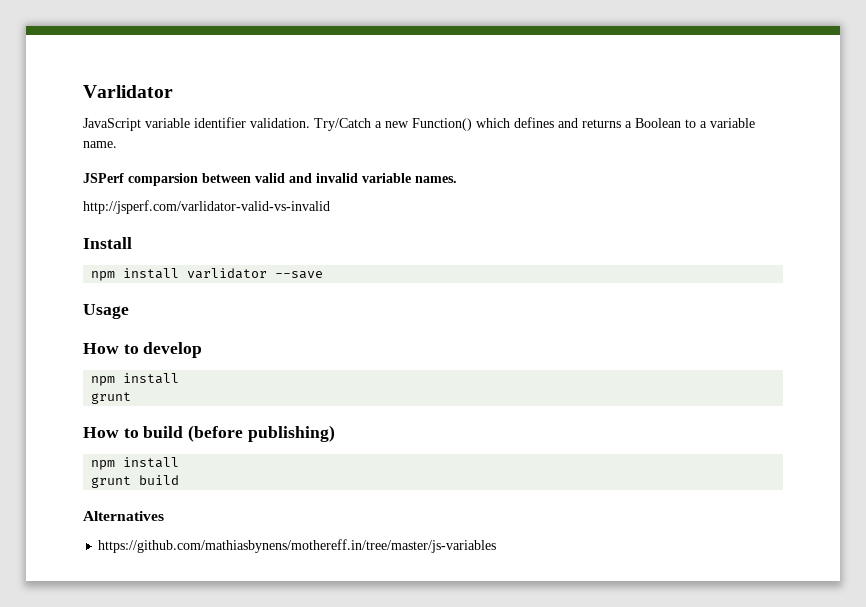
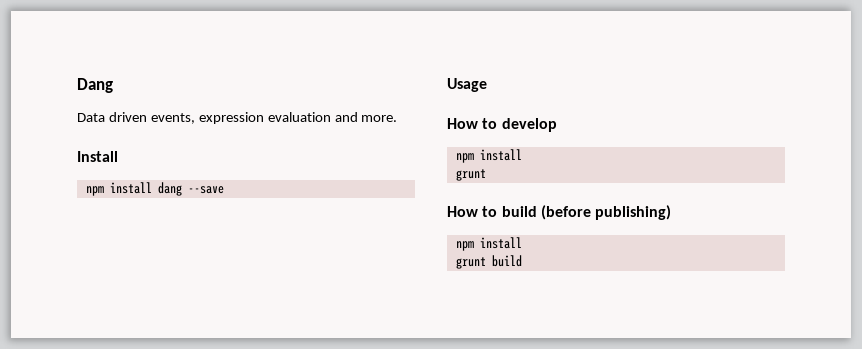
- Varlidator
- JavaScript variable identifier validation. Try/Catch a new Function() which defines and returns a Boolean to a variable name.
- JSPerf comparsion between valid and invalid variable names.
- http://jsperf.com/varlidator-valid-vs-invalid
+ Dang
+ Data driven events, expression evaluation and more.
- npm install varlidator --save
+ npm install dang --save
- Alternatives
- https://github.com/mathiasbynens/mothereff.in/tree/master/js-variables

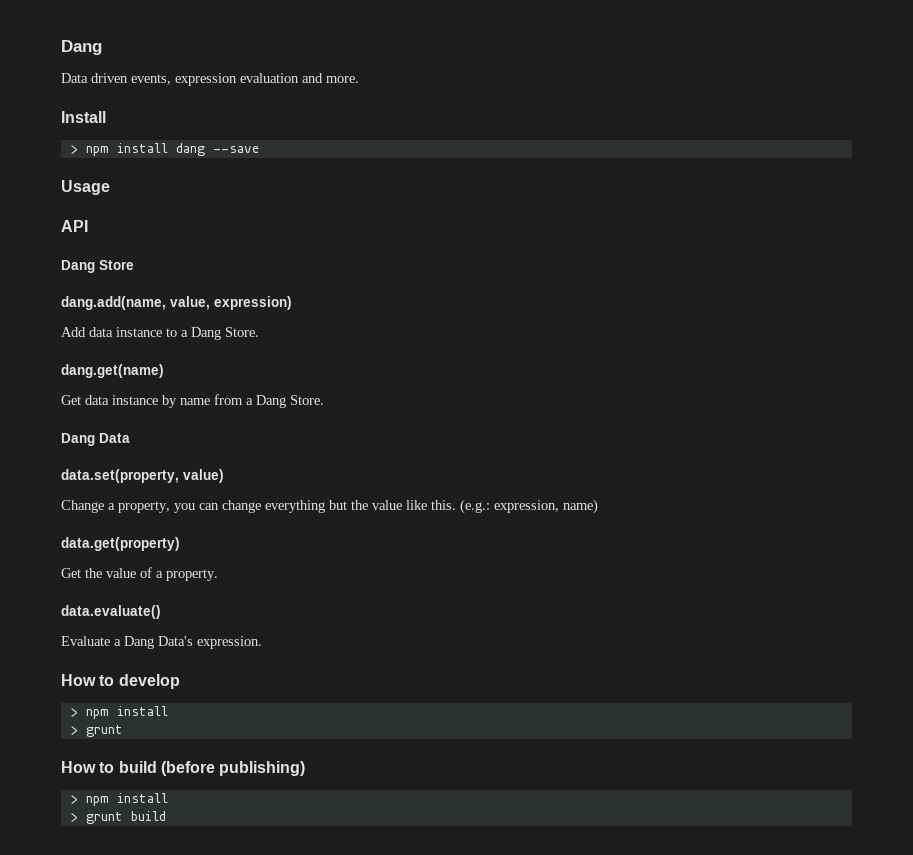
- npm install dang --save
+ > npm install dang --save
+ API
+ Dang Store
+ dang.add(name, value, expression)
+ Add data instance to a Dang Store.
+ dang.get(name)
+ Get data instance by name from a Dang Store.
+ Dang Data
+ data.set(property, value)
+ Change a property, you can change everything but the value like this. (e.g.: expression, name)
+ data.get(property)
+ Get the value of a property.
+ data.evaluate()
+ Evaluate a Dang Data's expression.
  How to develop
- npm install
- grunt
+ > npm install
+ > grunt
  How to build (before publishing)
- npm install
- grunt build
+ > npm install
+ > grunt build

